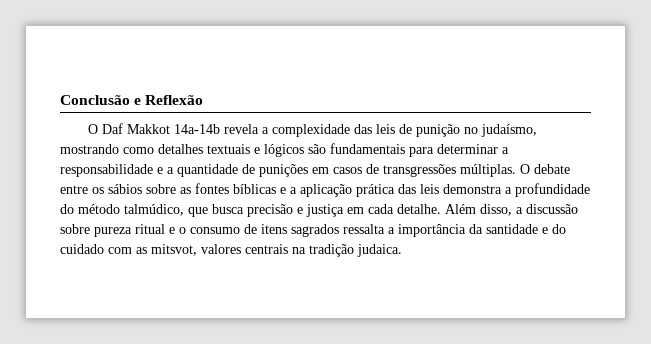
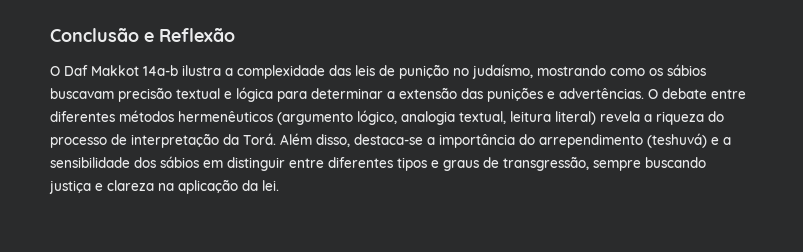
- O Daf Makkot 14a-14b revela a complexidade das leis de punição no judaísmo, mostrando como detalhes textuais e lógicos são fundamentais para determinar a responsabilidade e a quantidade de punições em casos de transgressões múltiplas. O debate entre os sábios sobre as fontes bíblicas e a aplicação prática das leis demonstra a profundidade do método talmúdico, que busca precisão e justiça em cada detalhe. Além disso, a discussão sobre pureza ritual e o consumo de itens sagrados ressalta a importância da santidade e do cuidado com as mitsvot, valores centrais na tradição judaica.
+ O Daf Makkot 14a-b ilustra a complexidade das leis de punição no judaísmo, mostrando como os sábios buscavam precisão textual e lógica para determinar a extensão das punições e advertências. O debate entre diferentes métodos hermenêuticos (argumento lógico, analogia textual, leitura literal) revela a riqueza do processo de interpretação da Torá. Além disso, destaca-se a importância do arrependimento (teshuvá) e a sensibilidade dos sábios em distinguir entre diferentes tipos e graus de transgressão, sempre buscando justiça e clareza na aplicação da lei.

